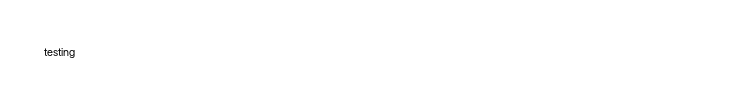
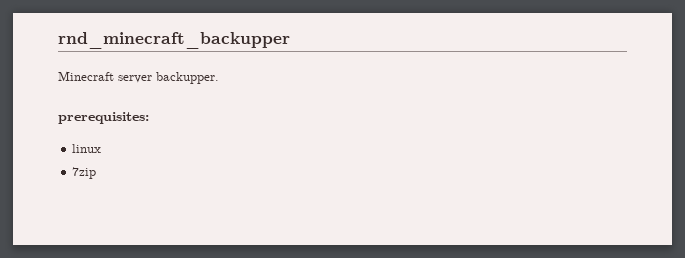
- testing
+ rnd_minecraft_backupper
+ Minecraft server backupper.
+ prerequisites:
+ linux
+ 7zip

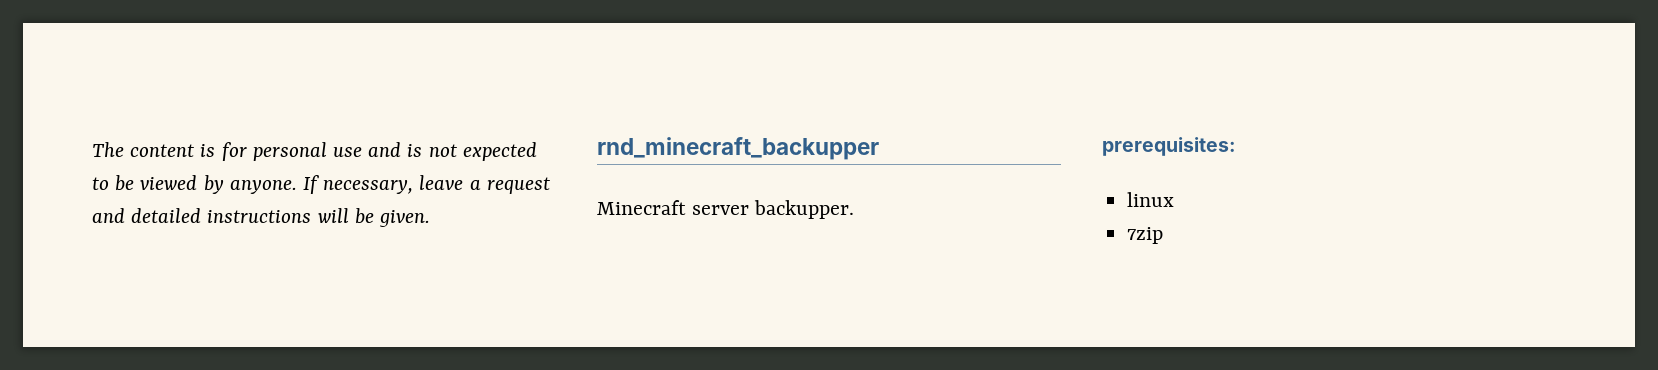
+ The content is for personal use and is not expected to be viewed by anyone. If necessary, leave a request and detailed instructions will be given.

